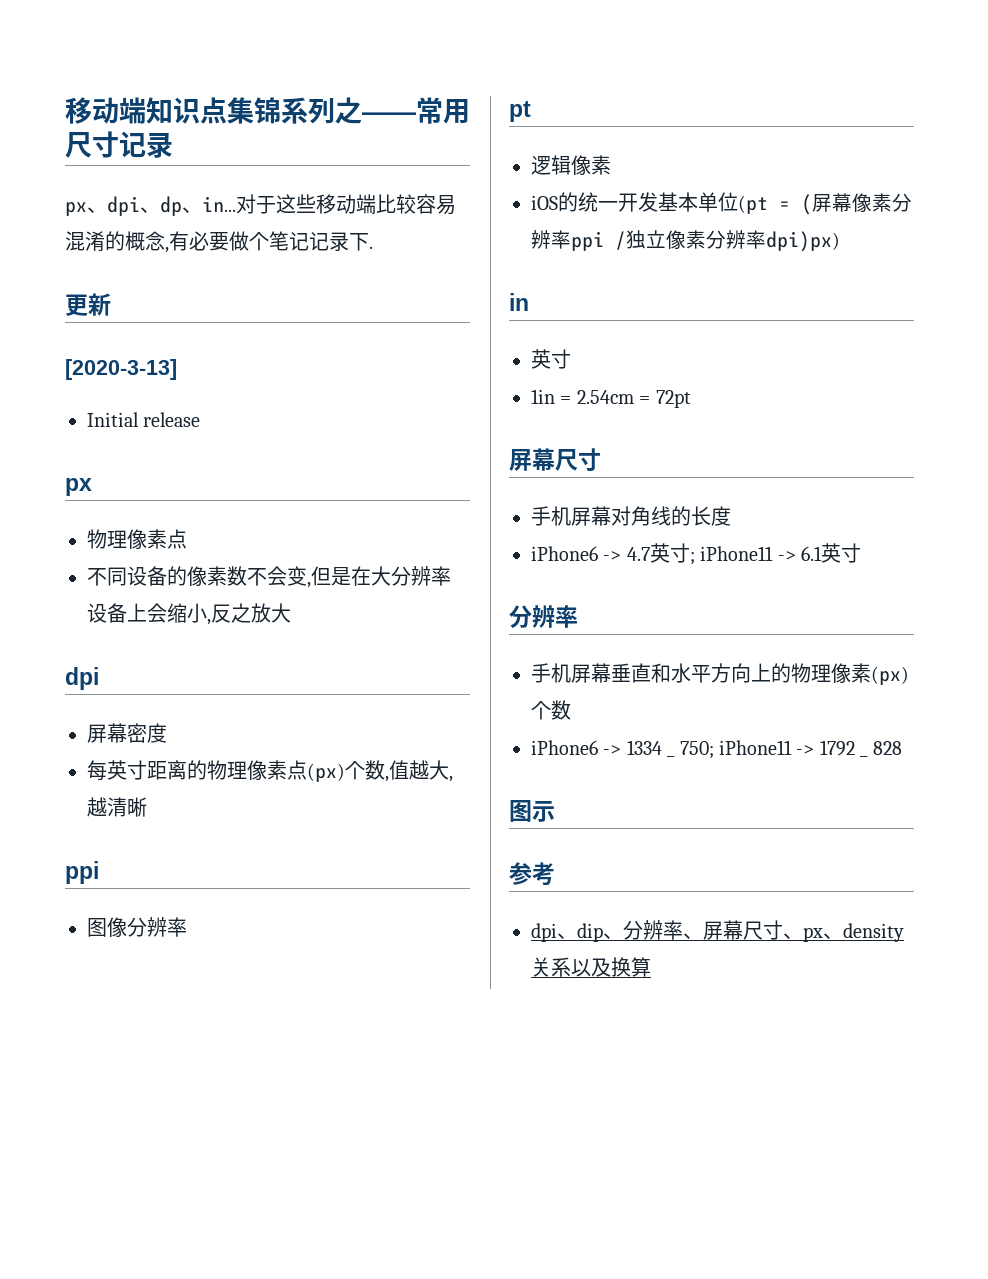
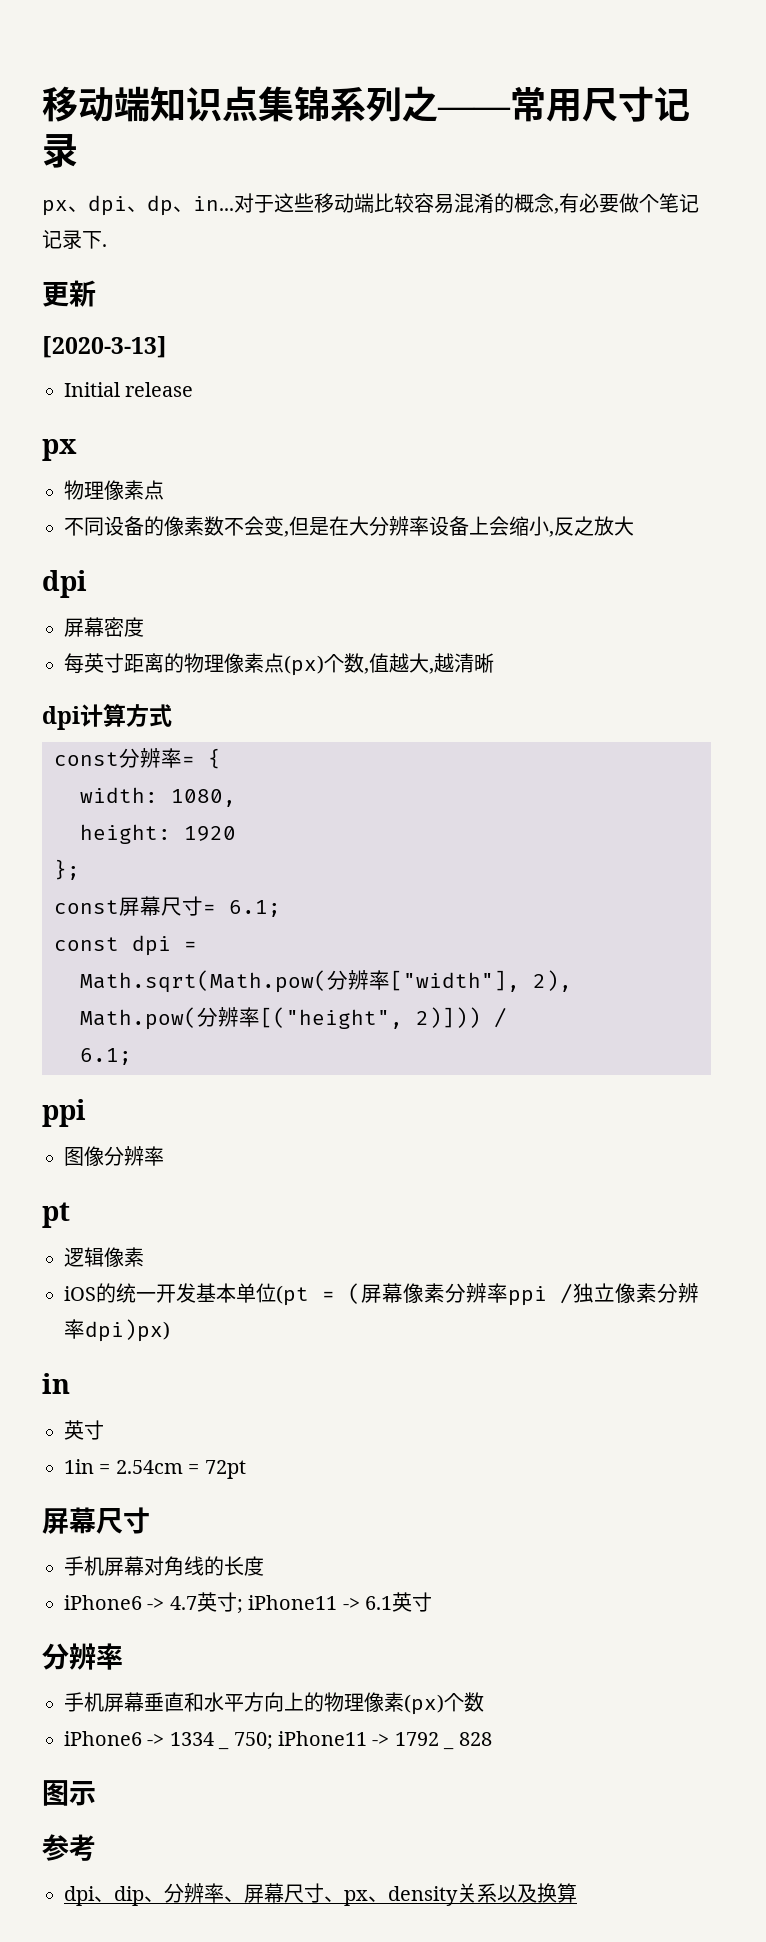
+ dpi计算方式
+ const分辨率= {
+ width: 1080,
+ height: 1920
+ };
+ const屏幕尺寸= 6.1;
+ const dpi =
+ Math.sqrt(Math.pow(分辨率["width"], 2), Math.pow(分辨率[("height", 2)])) /
+ 6.1;

